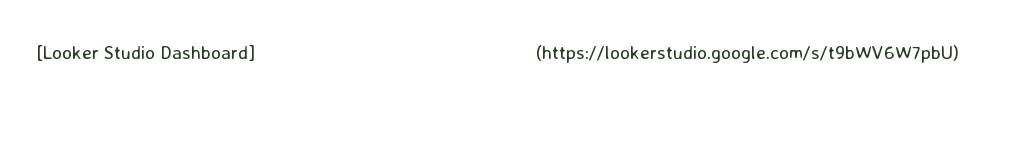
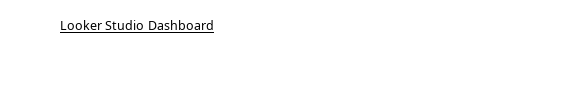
- [Looker Studio Dashboard] (https://lookerstudio.google.com/s/t9bWV6W7pbU)
+ Looker Studio Dashboard

